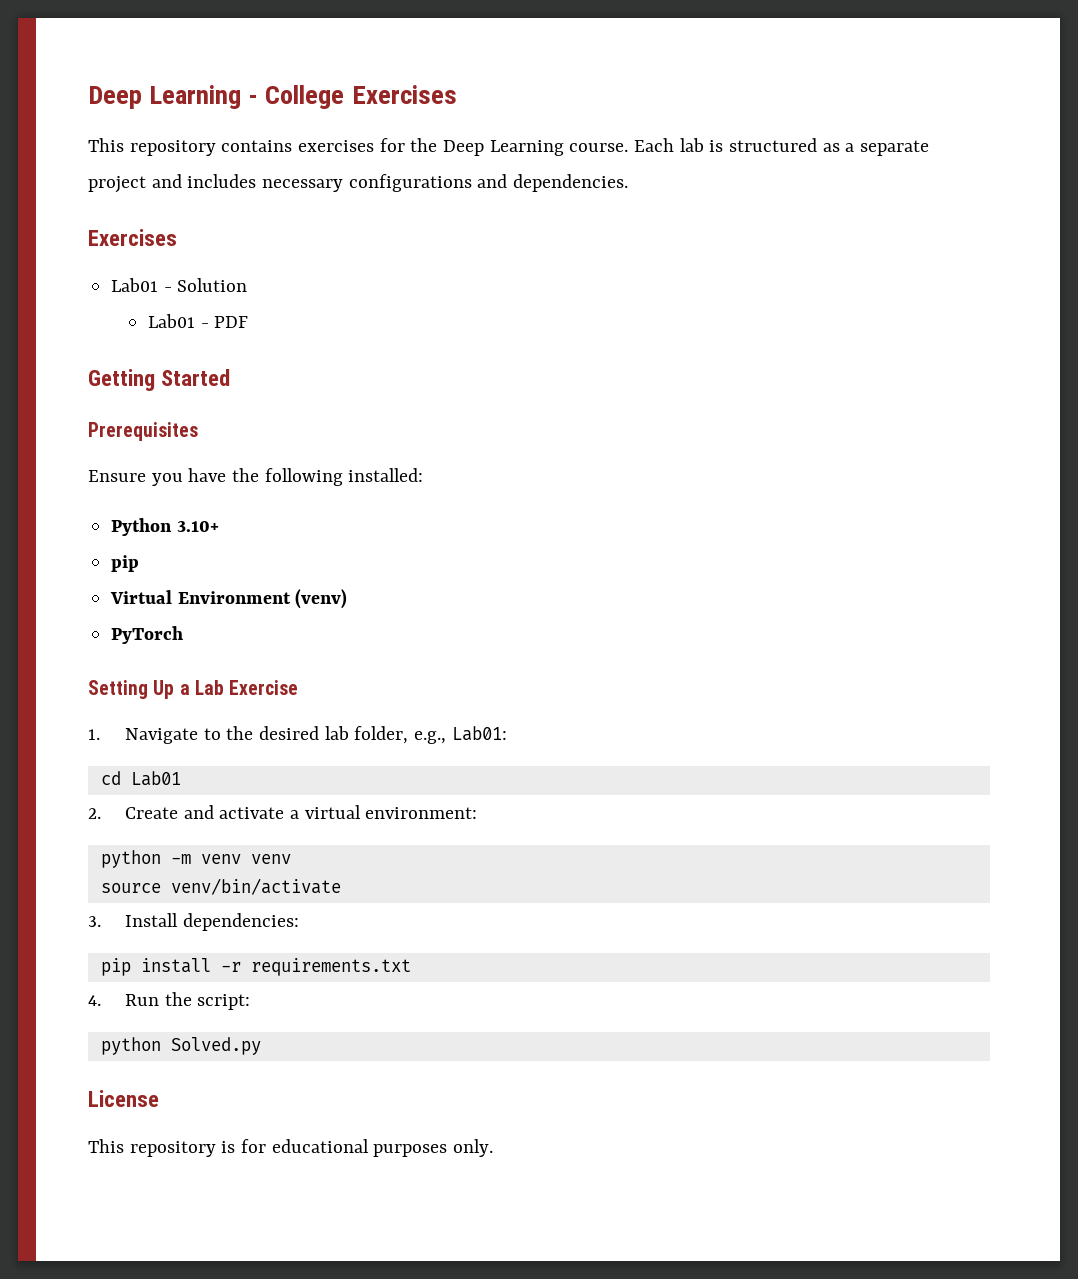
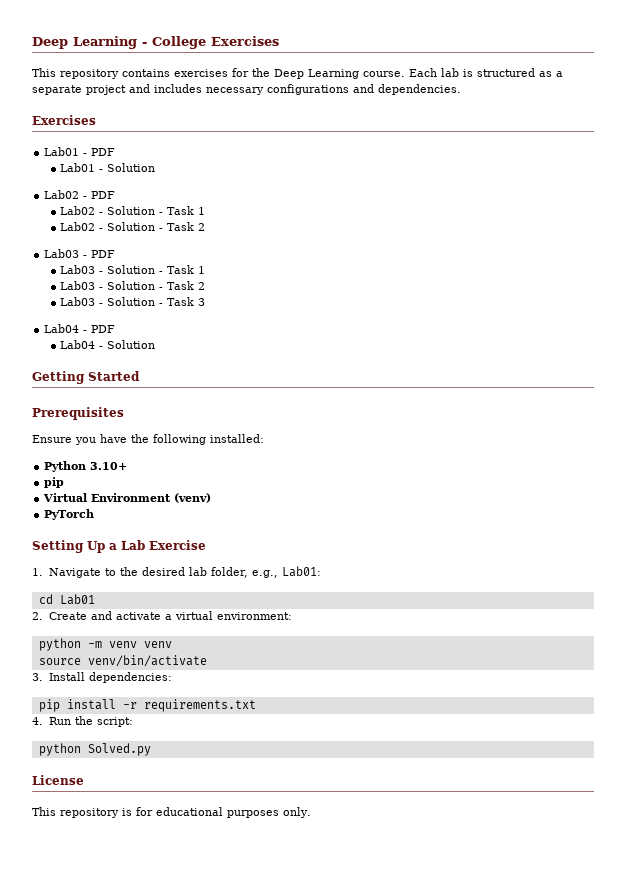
+ Lab01 - PDF
  Lab01 - Solution
- Lab01 - PDF
+ Lab02 - PDF
+ Lab02 - Solution - Task 1
+ Lab02 - Solution - Task 2
+ Lab03 - PDF
+ Lab03 - Solution - Task 1
+ Lab03 - Solution - Task 2
+ Lab03 - Solution - Task 3
+ Lab04 - PDF
+ Lab04 - Solution

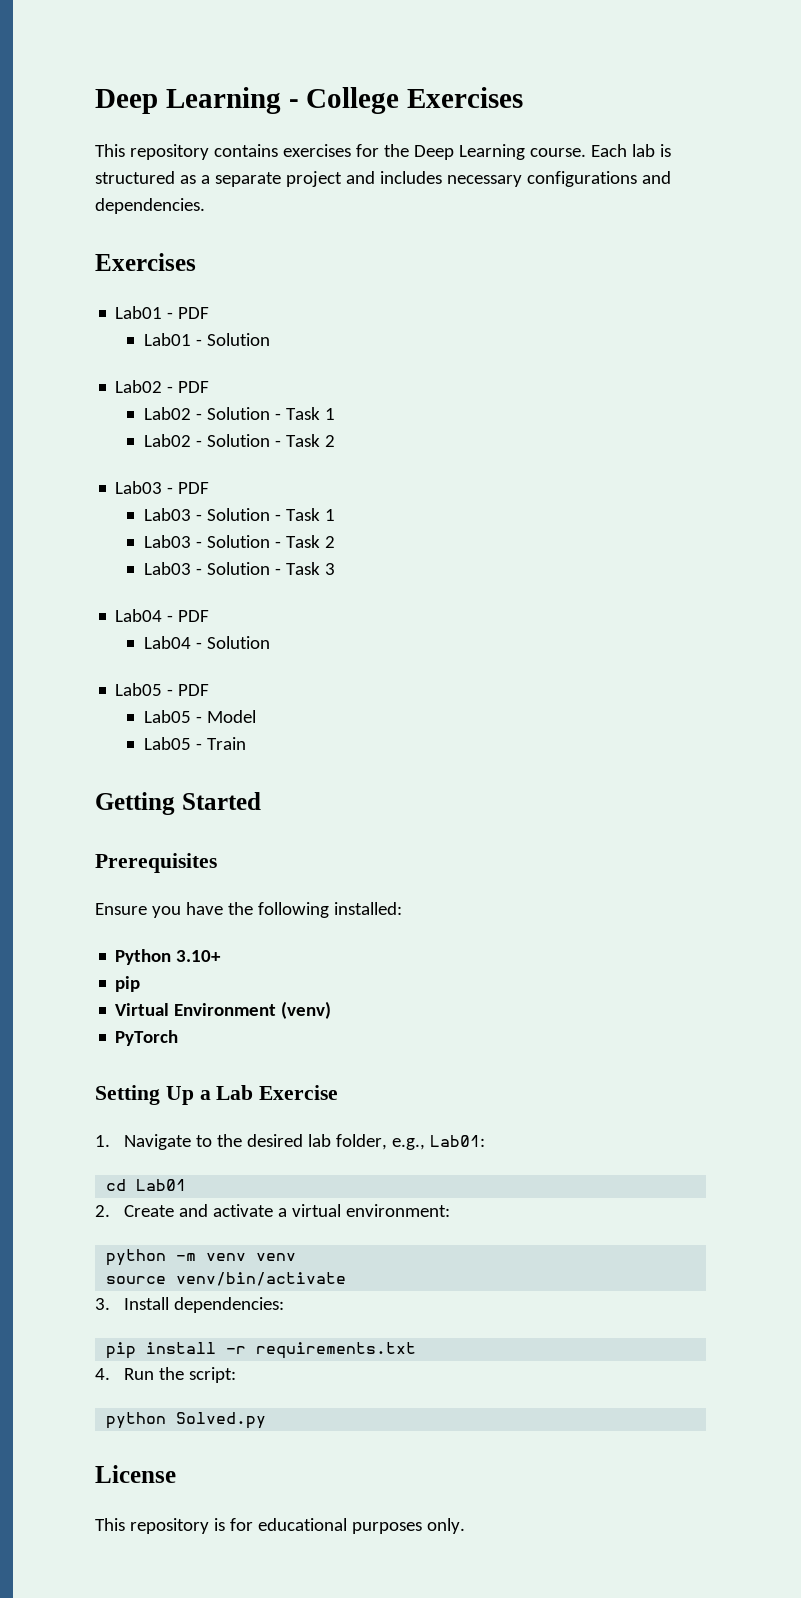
+ Lab05 - PDF
+ Lab05 - Model
+ Lab05 - Train

